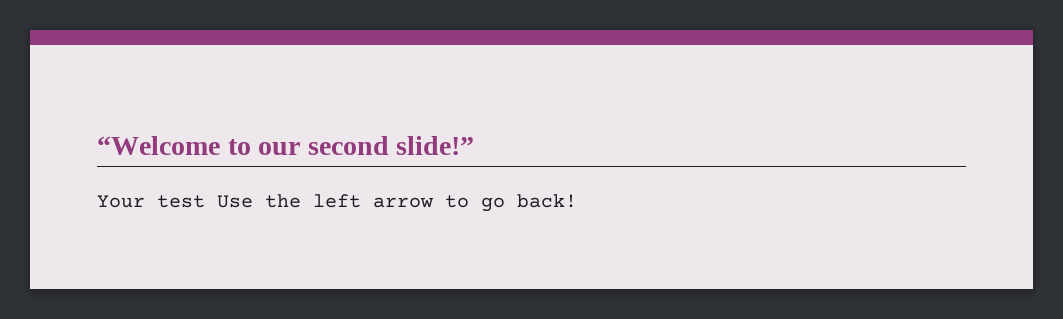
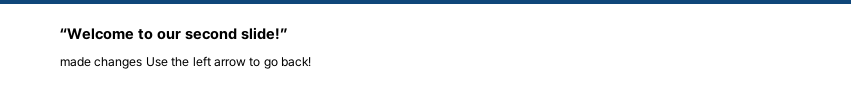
- Your test Use the left arrow to go back!
+ made changes Use the left arrow to go back!

